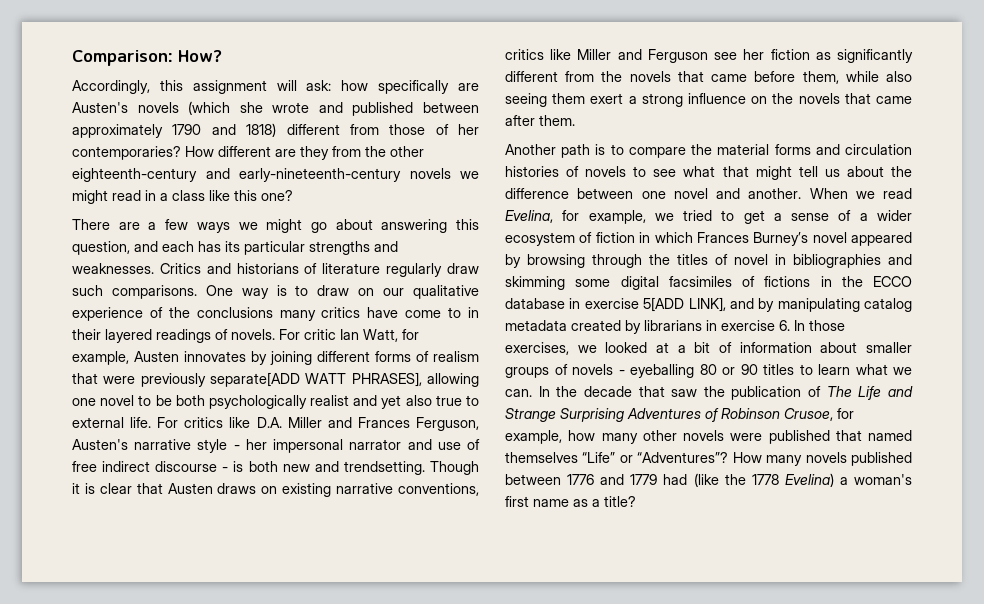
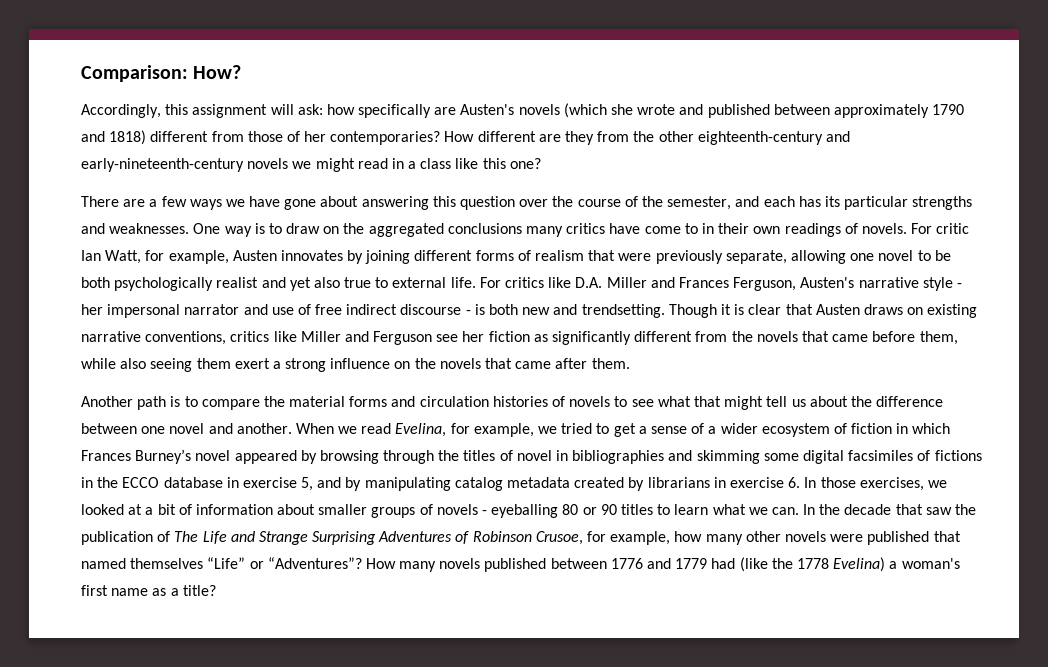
- There are a few ways we might go about answering this question, and each has its particular strengths and weaknesses.
+ There are a few ways we have gone about answering this question over the course of the semester, and each has its particular strengths and weaknesses.
- Critics and historians of literature regularly draw such comparisons.
- One way is to draw on our qualitative experience of the conclusions many critics have come to in their layered readings of novels.
+ One way is to draw on the aggregated conclusions many critics have come to in their own readings of novels.
- For critic Ian Watt, for example, Austen innovates by joining different forms of realism that were previously separate[ADD WATT PHRASES], allowing one novel to be both psychologically realist and yet also true to external life.
+ For critic Ian Watt, for example, Austen innovates by joining different forms of realism that were previously separate, allowing one novel to be both psychologically realist and yet also true to external life.
- When we read Evelina, for example, we tried to get a sense of a wider ecosystem of fiction in which Frances Burney’s novel appeared by browsing through the titles of novel in bibliographies and skimming some digital facsimiles of fictions in the ECCO database in exercise 5[ADD LINK], and by manipulating catalog metadata created by librarians in exercise 6. In those exercises, we looked at a bit of information about smaller groups of novels - eyeballing 80 or 90 titles to learn what we can.
+ When we read Evelina, for example, we tried to get a sense of a wider ecosystem of fiction in which Frances Burney’s novel appeared by browsing through the titles of novel in bibliographies and skimming some digital facsimiles of fictions in the ECCO database in exercise 5, and by manipulating catalog metadata created by librarians in exercise 6. In those exercises, we looked at a bit of information about smaller groups of novels - eyeballing 80 or 90 titles to learn what we can.

